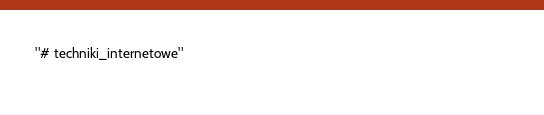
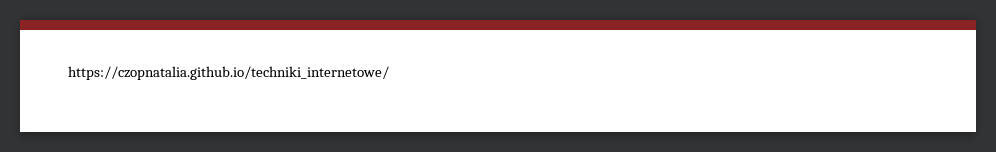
- "# techniki_internetowe"
+ https://czopnatalia.github.io/techniki_internetowe/

